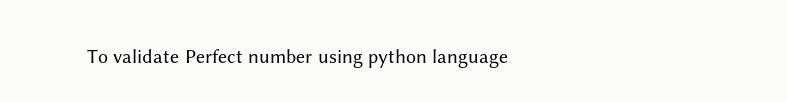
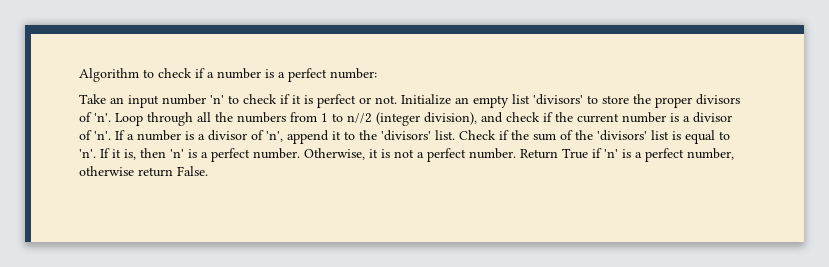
- To validate Perfect number using python language
+ Algorithm to check if a number is a perfect number:
+ Take an input number 'n' to check if it is perfect or not. Initialize an empty list 'divisors' to store the proper divisors of 'n'. Loop through all the numbers from 1 to n//2 (integer division), and check if the current number is a divisor of 'n'. If a number is a divisor of 'n', append it to the 'divisors' list. Check if the sum of the 'divisors' list is equal to 'n'. If it is, then 'n' is a perfect number. Otherwise, it is not a perfect number. Return True if 'n' is a perfect number, otherwise return False.

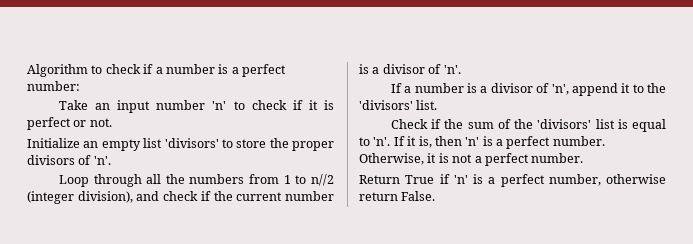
- Take an input number 'n' to check if it is perfect or not. Initialize an empty list 'divisors' to store the proper divisors of 'n'. Loop through all the numbers from 1 to n//2 (integer division), and check if the current number is a divisor of 'n'. If a number is a divisor of 'n', append it to the 'divisors' list. Check if the sum of the 'divisors' list is equal to 'n'.
+ Take an input number 'n' to check if it is perfect or not.
+ Initialize an empty list 'divisors' to store the proper divisors of 'n'.
+ Loop through all the numbers from 1 to n//2 (integer division), and check if the current number is a divisor of 'n'.
+ If a number is a divisor of 'n', append it to the 'divisors' list.
+ Check if the sum of the 'divisors' list is equal to 'n'.
- Otherwise, it is not a perfect number. Return True if 'n' is a perfect number, otherwise return False.
+ Otherwise, it is not a perfect number.
+ Return True if 'n' is a perfect number, otherwise return False.

